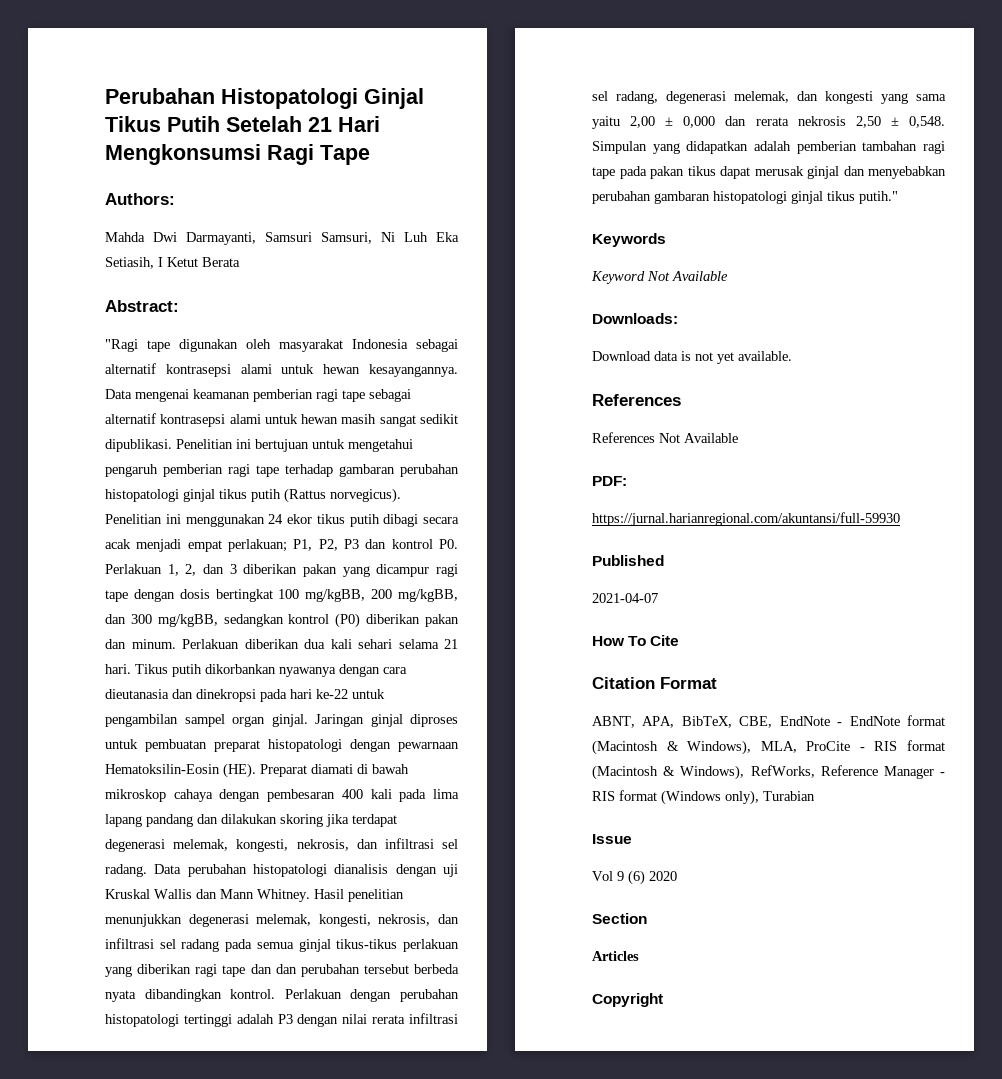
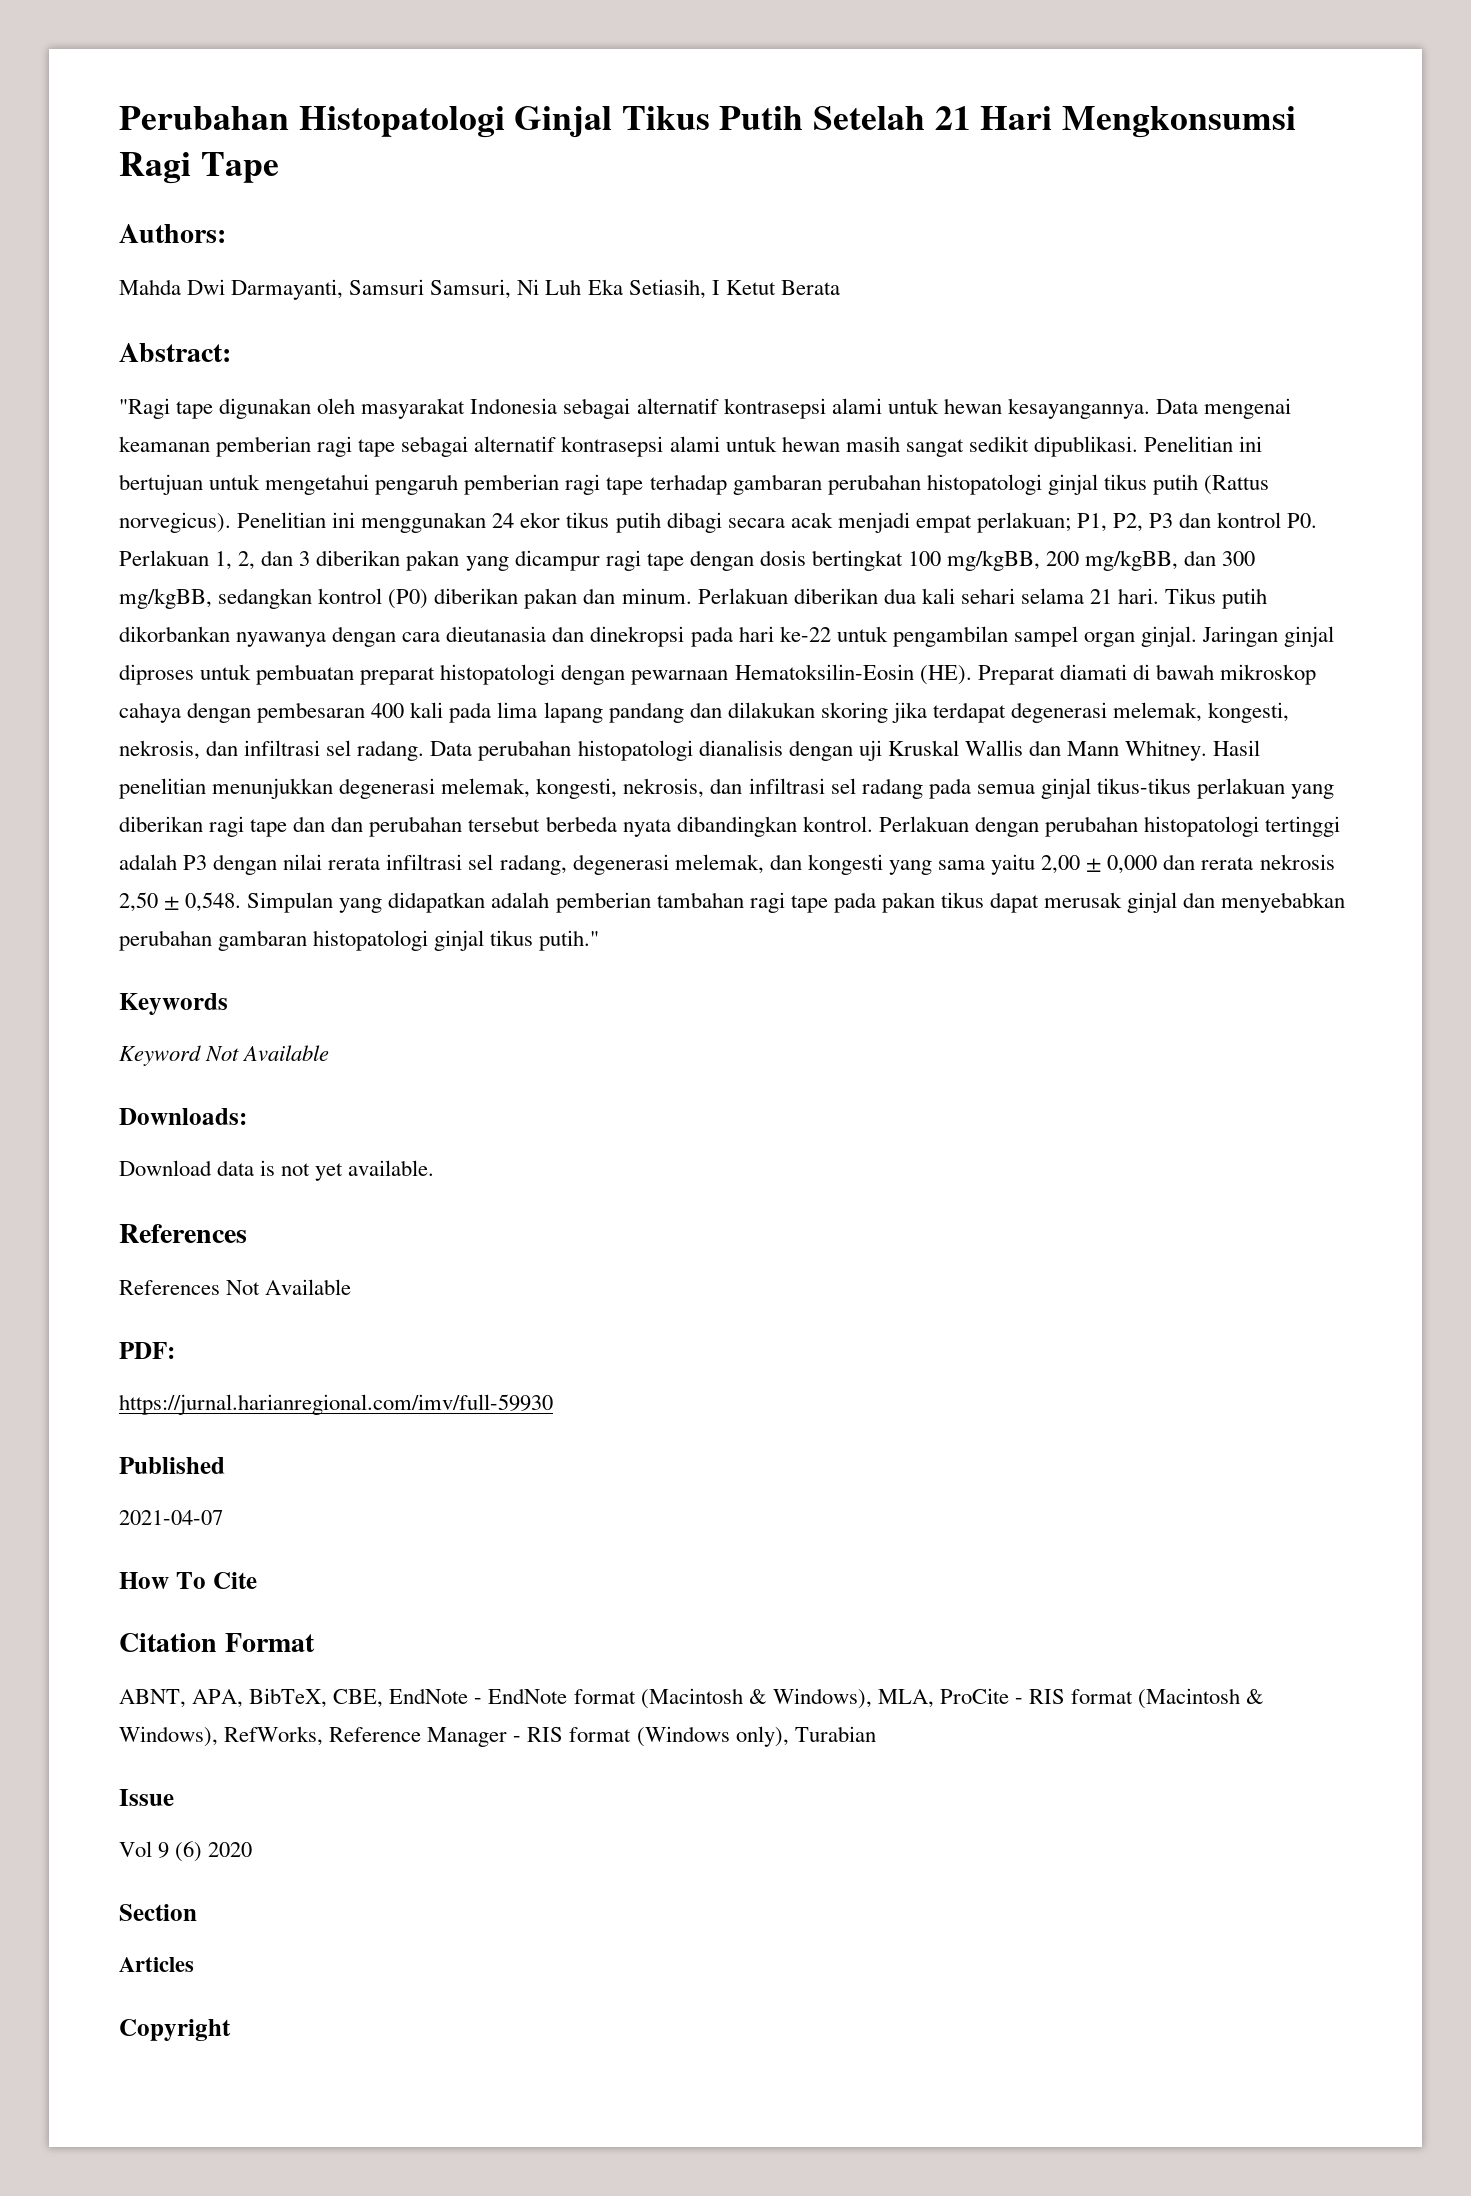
- https://jurnal.harianregional.com/akuntansi/full-59930
+ https://jurnal.harianregional.com/imv/full-59930

